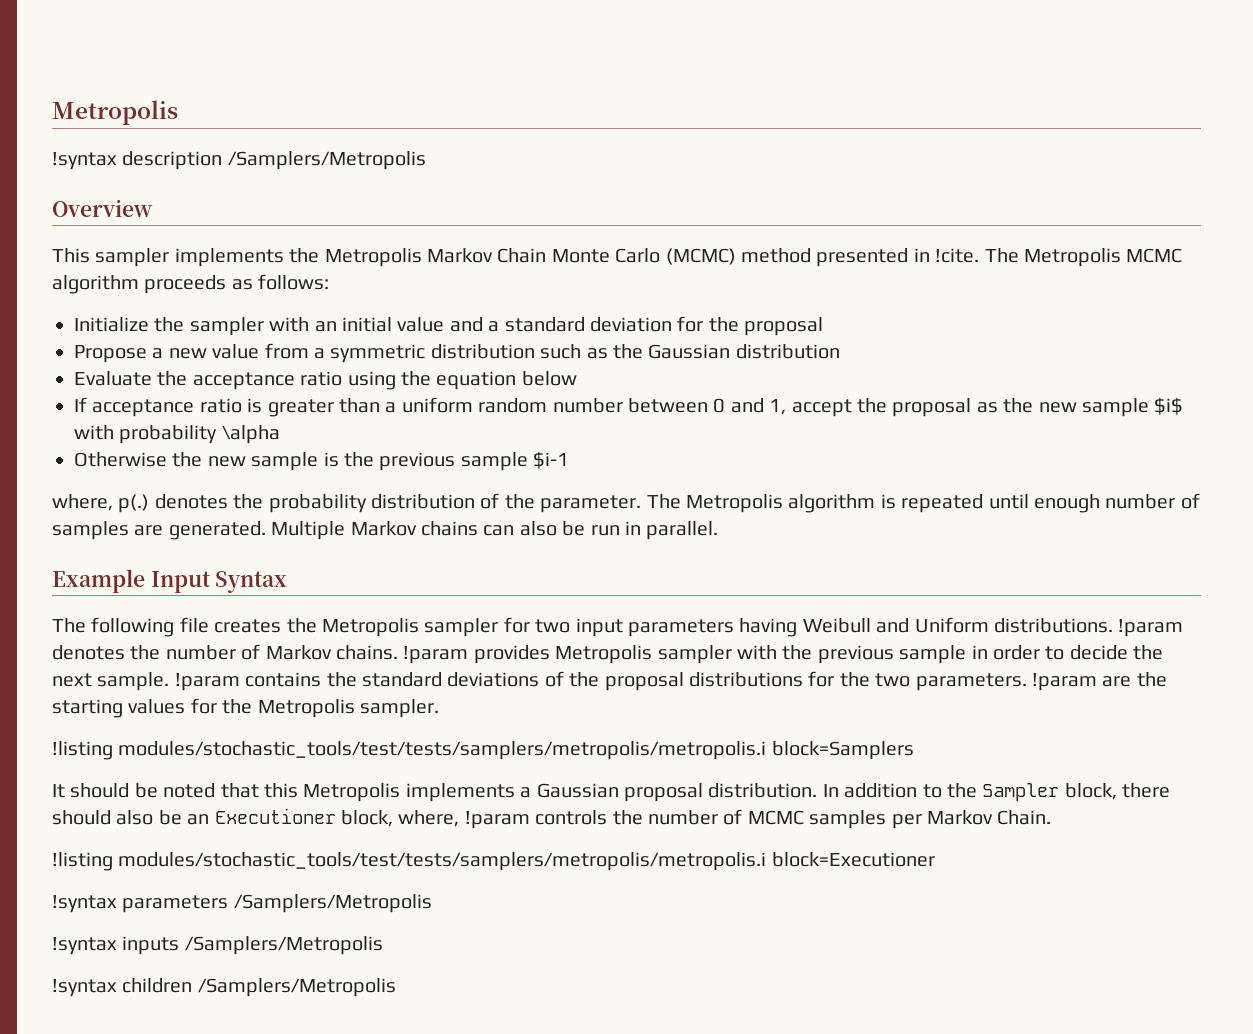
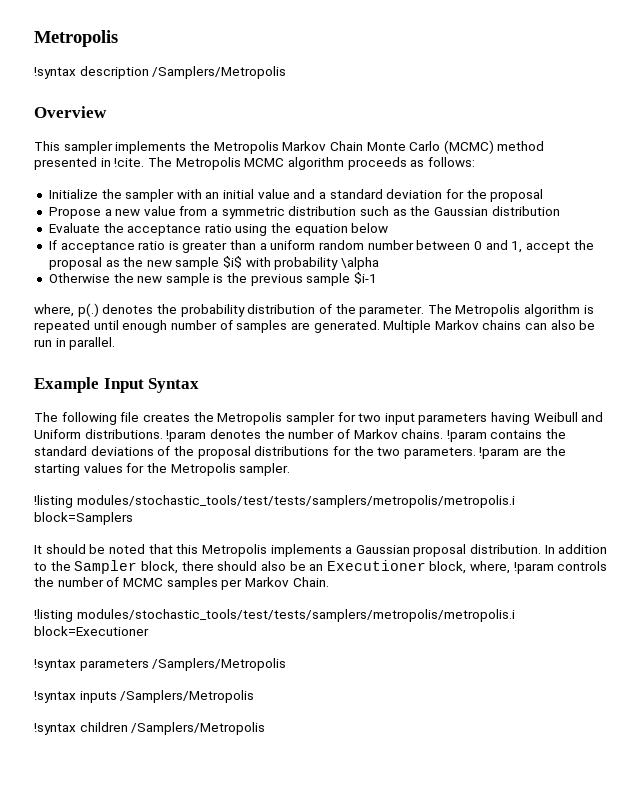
- !param provides Metropolis sampler with the previous sample in order to decide the next sample. !param contains the standard deviations of the proposal distributions for the two parameters.
+ !param contains the standard deviations of the proposal distributions for the two parameters.

